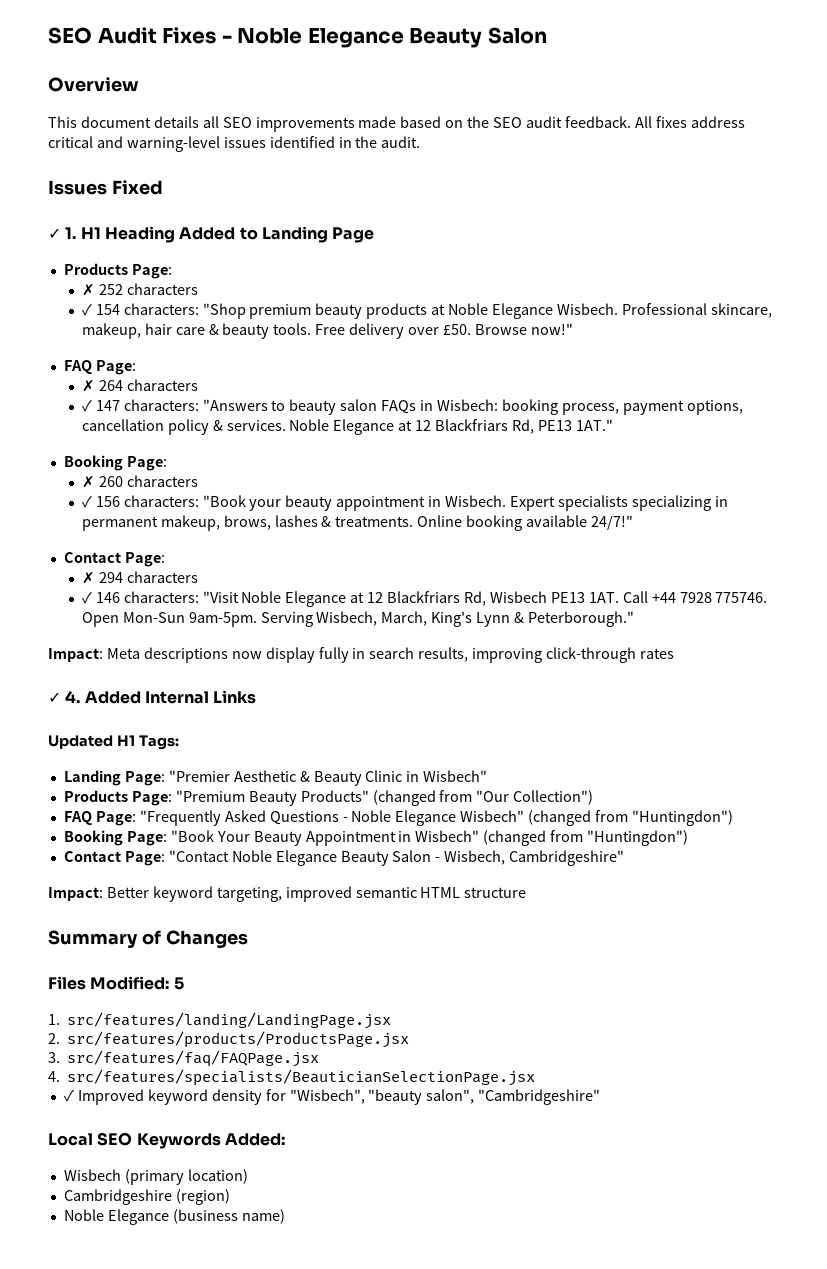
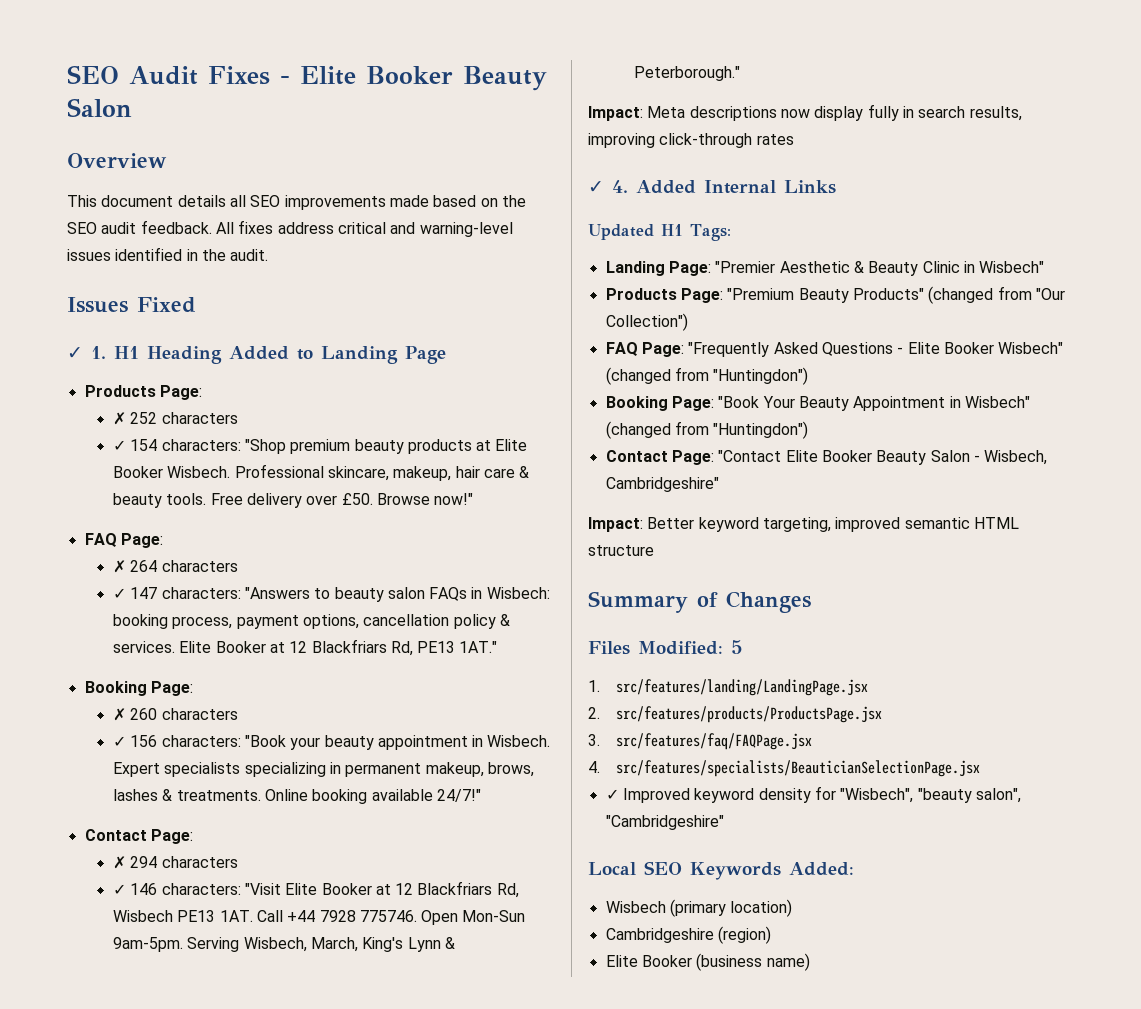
- SEO Audit Fixes - Noble Elegance Beauty Salon
+ SEO Audit Fixes - Elite Booker Beauty Salon
- ✓ 154 characters: "Shop premium beauty products at Noble Elegance Wisbech.
+ ✓ 154 characters: "Shop premium beauty products at Elite Booker Wisbech.
- Noble Elegance at 12 Blackfriars Rd, PE13 1AT."
+ Elite Booker at 12 Blackfriars Rd, PE13 1AT."
- ✓ 146 characters: "Visit Noble Elegance at 12 Blackfriars Rd, Wisbech PE13 1AT.
+ ✓ 146 characters: "Visit Elite Booker at 12 Blackfriars Rd, Wisbech PE13 1AT.
- FAQ Page: "Frequently Asked Questions - Noble Elegance Wisbech" (changed from "Huntingdon")
+ FAQ Page: "Frequently Asked Questions - Elite Booker Wisbech" (changed from "Huntingdon")
- Contact Page: "Contact Noble Elegance Beauty Salon - Wisbech, Cambridgeshire"
+ Contact Page: "Contact Elite Booker Beauty Salon - Wisbech, Cambridgeshire"
- Noble Elegance (business name)
+ Elite Booker (business name)

